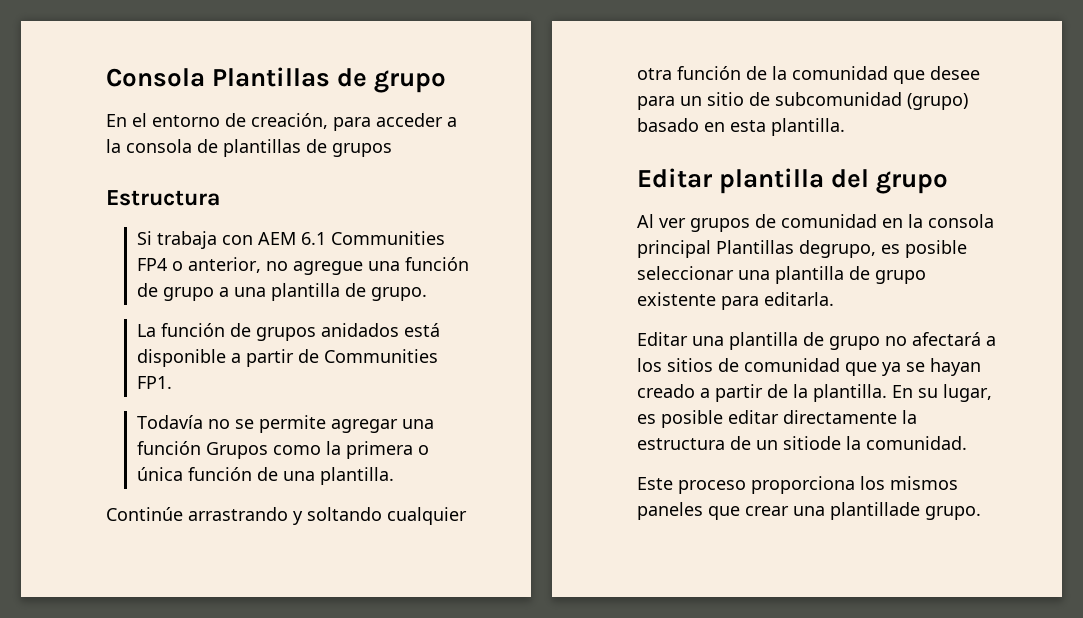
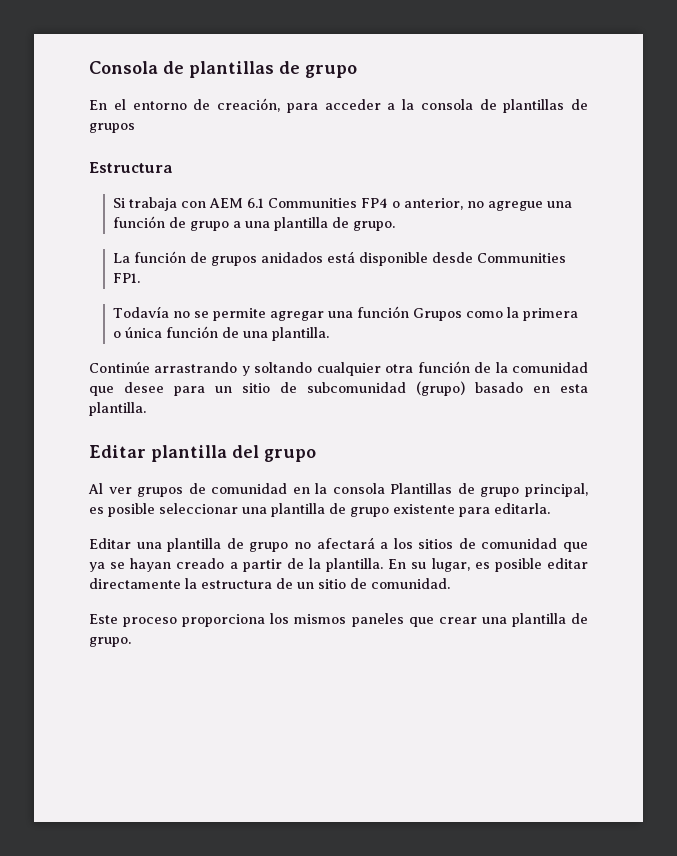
- Consola Plantillas de grupo
+ Consola de plantillas de grupo
- La función de grupos anidados está disponible a partir de Communities FP1.
+ La función de grupos anidados está disponible desde Communities FP1.
- Al ver grupos de comunidad en la consola principal Plantillas degrupo, es posible seleccionar una plantilla de grupo existente para editarla.
+ Al ver grupos de comunidad en la consola Plantillas de grupo principal, es posible seleccionar una plantilla de grupo existente para editarla.
- En su lugar, es posible editar directamente la estructura de un sitiode la comunidad.
+ En su lugar, es posible editar directamente la estructura de un sitio de comunidad.
- Este proceso proporciona los mismos paneles que crear una plantillade grupo.
+ Este proceso proporciona los mismos paneles que crear una plantilla de grupo.

